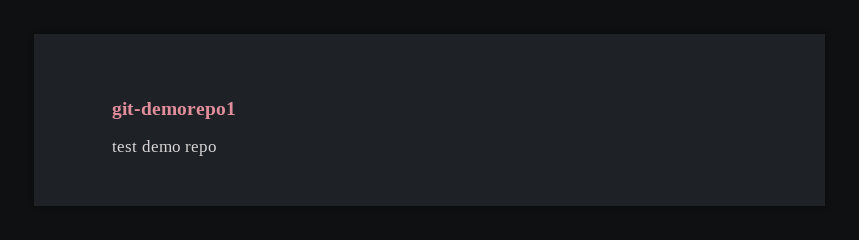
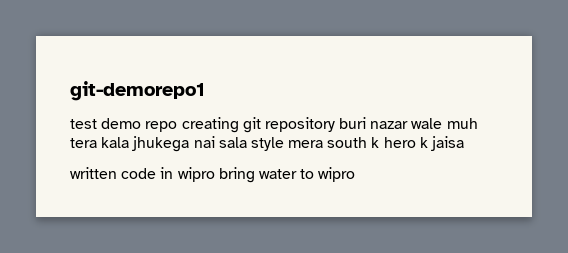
- test demo repo
+ test demo repo creating git repository buri nazar wale muh tera kala jhukega nai sala style mera south k hero k jaisa
+ written code in wipro bring water to wipro

